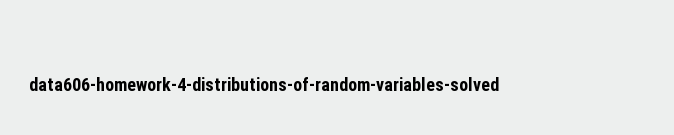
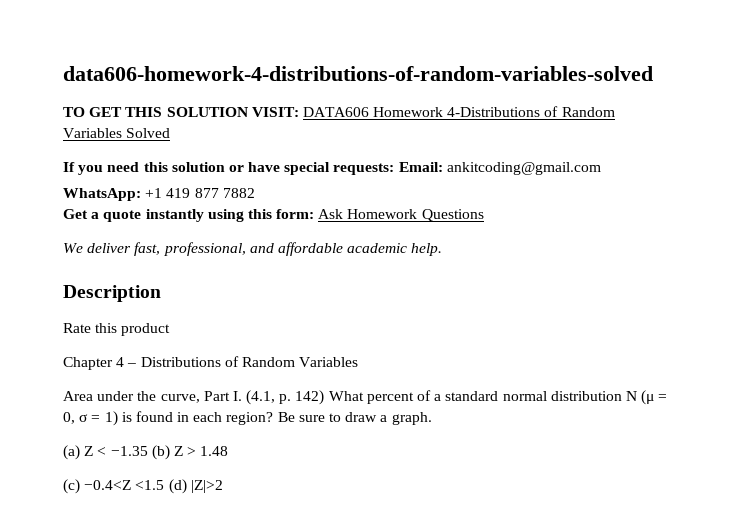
+ TO GET THIS SOLUTION VISIT: DATA606 Homework 4-Distributions of Random Variables Solved
+ If you need this solution or have special requests: Email: ankitcoding@gmail.com
+ WhatsApp: +1 419 877 7882
+ Get a quote instantly using this form: Ask Homework Questions
+ We deliver fast, professional, and affordable academic help.
+ Description
+ Rate this product
+ Chapter 4 – Distributions of Random Variables
+ Area under the curve, Part I. (4.1, p. 142) What percent of a standard normal distribution N (μ = 0, σ = 1) is found in each region? Be sure to draw a graph.
+ (a) Z < −1.35 (b) Z > 1.48
+ (c) −0.4<Z <1.5 (d) |Z|>2

